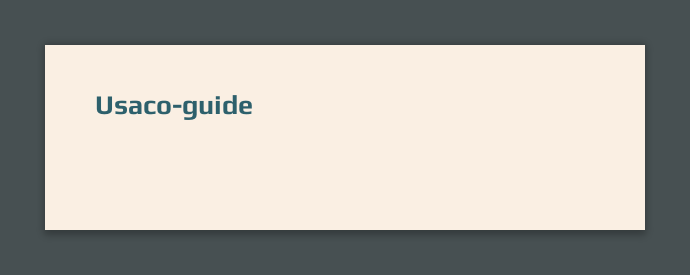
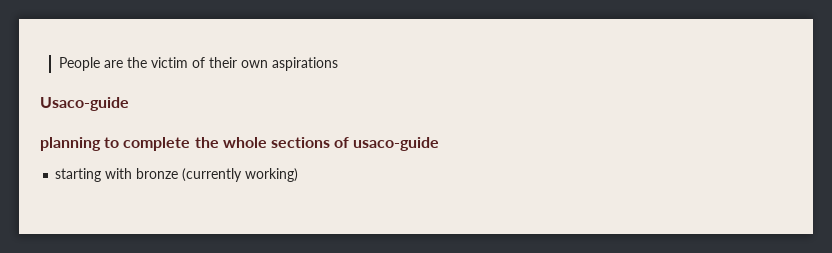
+ People are the victim of their own aspirations
  Usaco-guide
+ planning to complete the whole sections of usaco-guide
+ starting with bronze (currently working)

